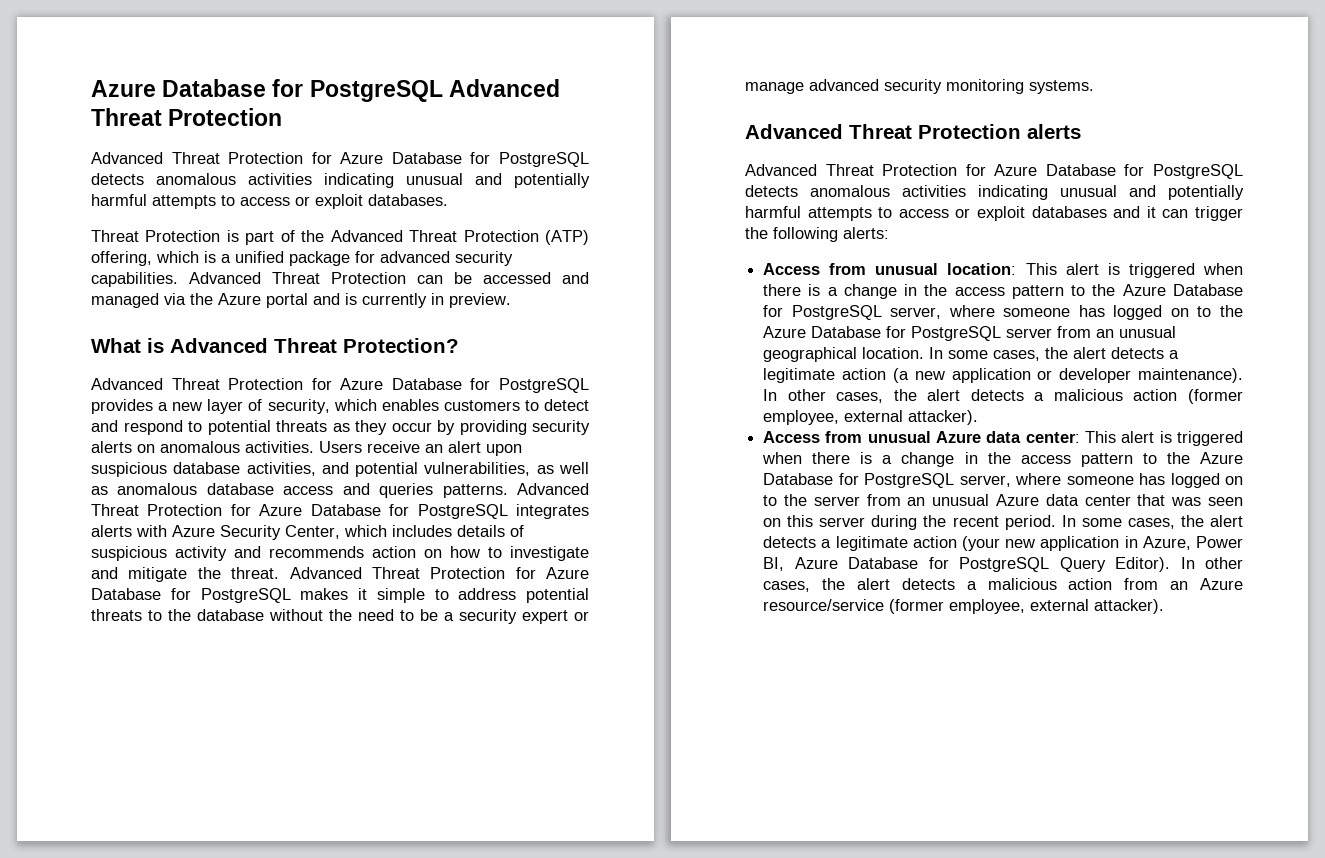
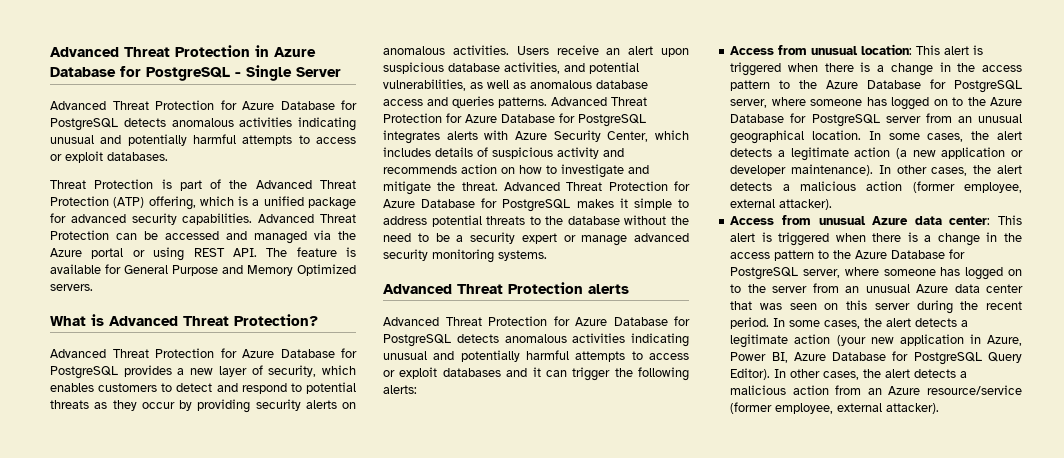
- Azure Database for PostgreSQL Advanced Threat Protection
+ Advanced Threat Protection in Azure Database for PostgreSQL - Single Server
- Advanced Threat Protection can be accessed and managed via the Azure portal and is currently in preview.
+ Advanced Threat Protection can be accessed and managed via the Azure portal or using REST API. The feature is available for General Purpose and Memory Optimized servers.

